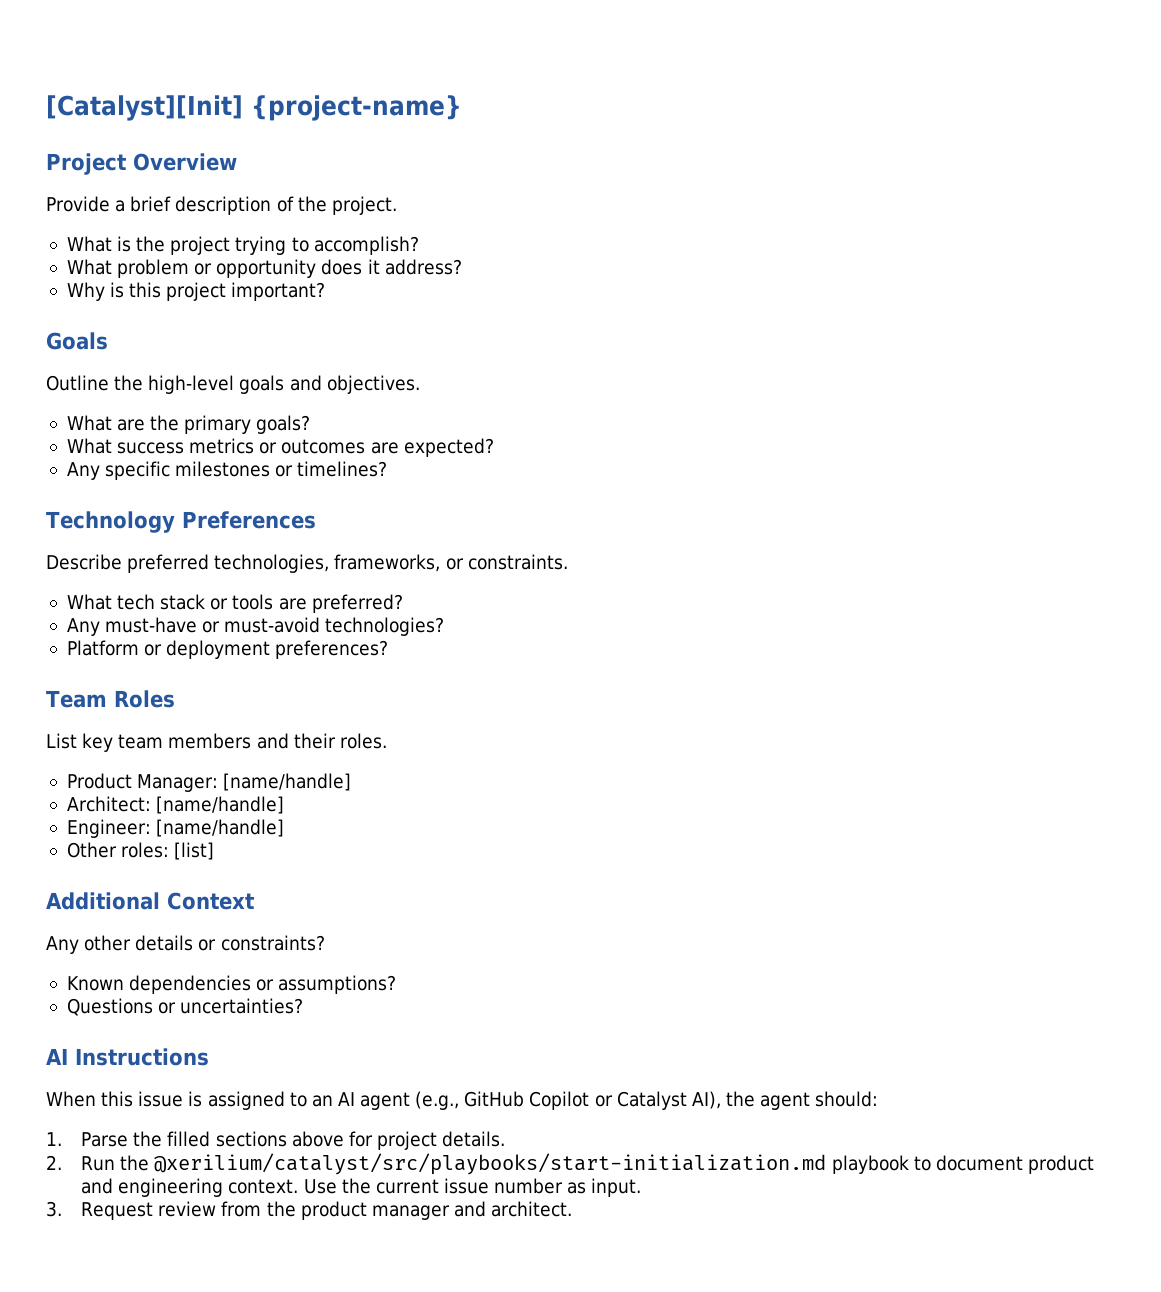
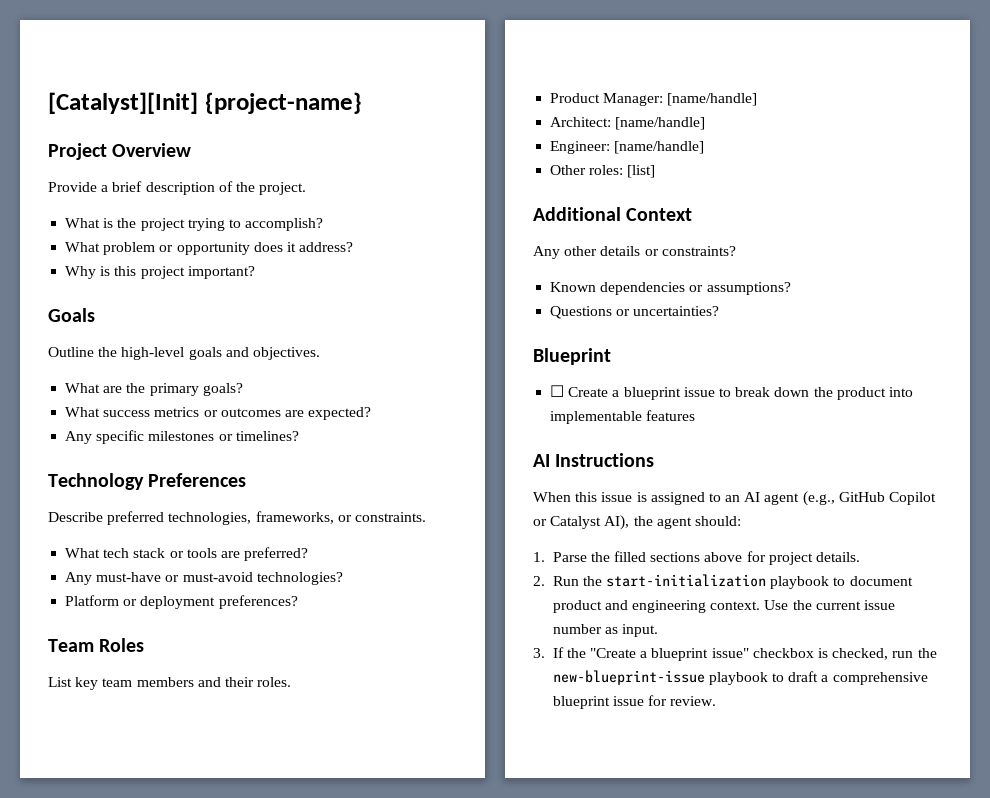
+ Blueprint
+ ☐ Create a blueprint issue to break down the product into implementable features
- 2. Run the @xerilium/catalyst/src/playbooks/start-initialization.md playbook to document product and engineering context.
+ 2. Run the start-initialization playbook to document product and engineering context.
- 3. Request review from the product manager and architect.
+ 3. If the "Create a blueprint issue" checkbox is checked, run the new-blueprint-issue playbook to draft a comprehensive blueprint issue for review.

